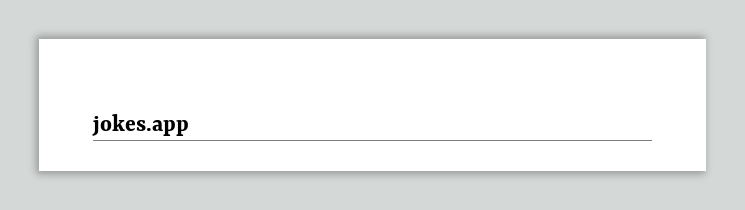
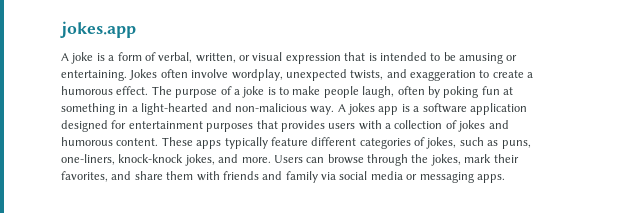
+ A joke is a form of verbal, written, or visual expression that is intended to be amusing or entertaining. Jokes often involve wordplay, unexpected twists, and exaggeration to create a humorous effect. The purpose of a joke is to make people laugh, often by poking fun at something in a light-hearted and non-malicious way. A jokes app is a software application designed for entertainment purposes that provides users with a collection of jokes and humorous content. These apps typically feature different categories of jokes, such as puns, one-liners, knock-knock jokes, and more. Users can browse through the jokes, mark their favorites, and share them with friends and family via social media or messaging apps.

